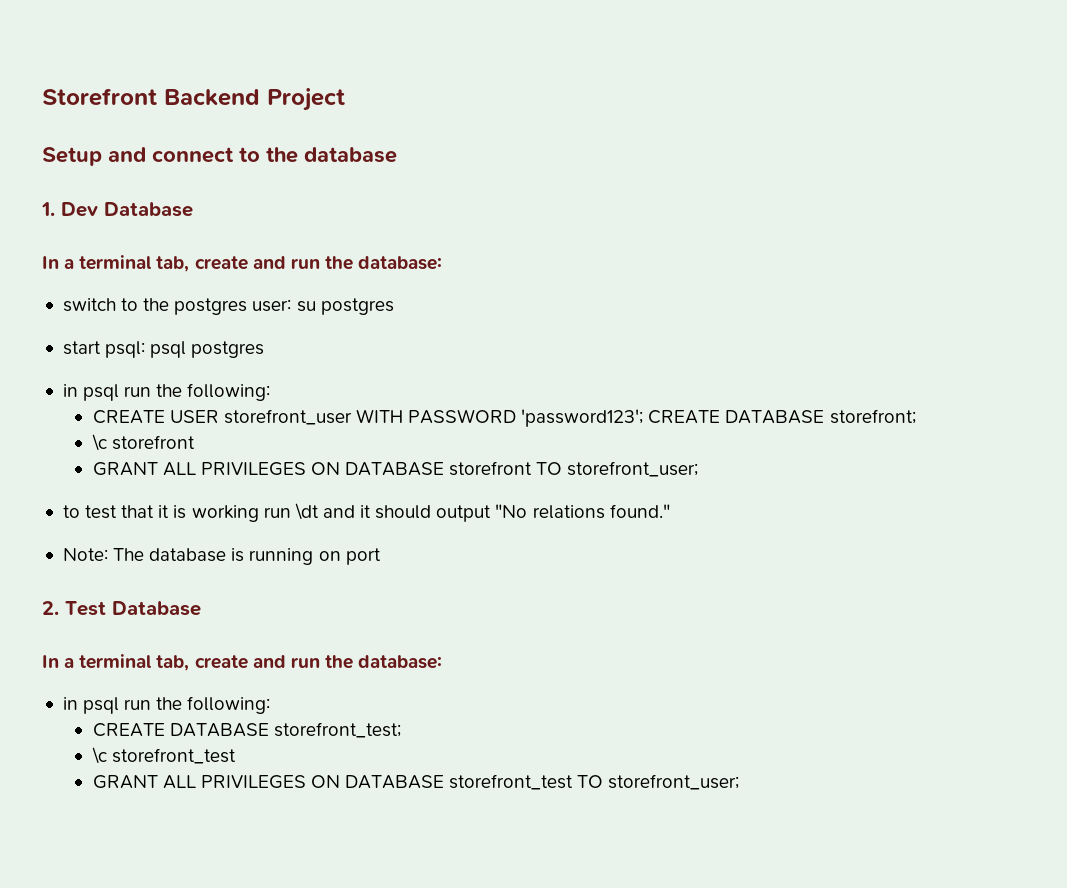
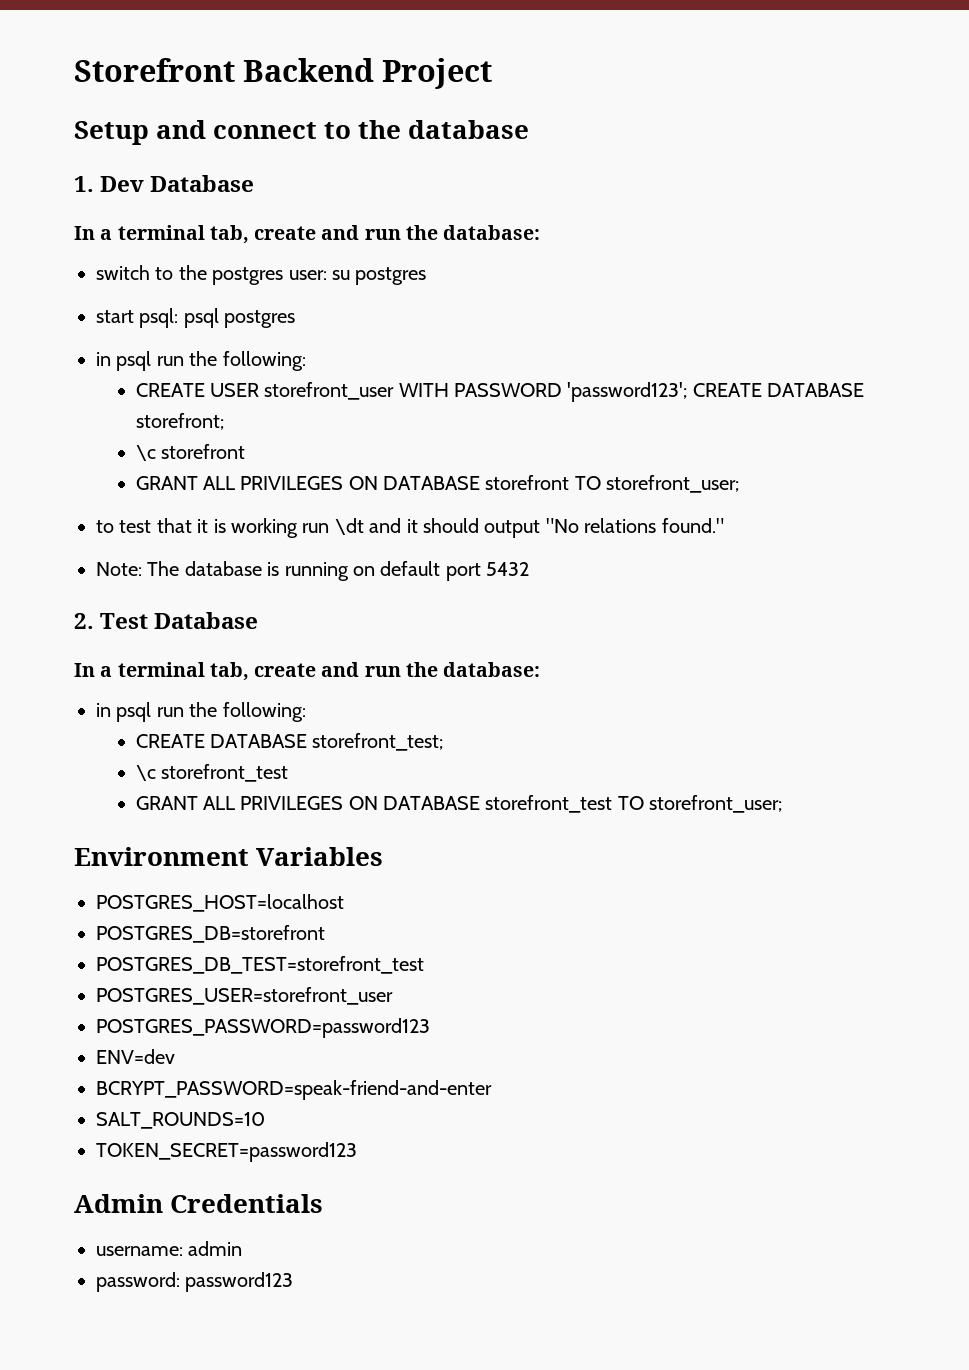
- Note: The database is running on port
+ Note: The database is running on default port 5432
+ Environment Variables
+ POSTGRES_HOST=localhost
+ POSTGRES_DB=storefront
+ POSTGRES_DB_TEST=storefront_test
+ POSTGRES_USER=storefront_user
+ POSTGRES_PASSWORD=password123
+ ENV=dev
+ BCRYPT_PASSWORD=speak-friend-and-enter
+ SALT_ROUNDS=10
+ TOKEN_SECRET=password123
+ Admin Credentials
+ username: admin
+ password: password123

